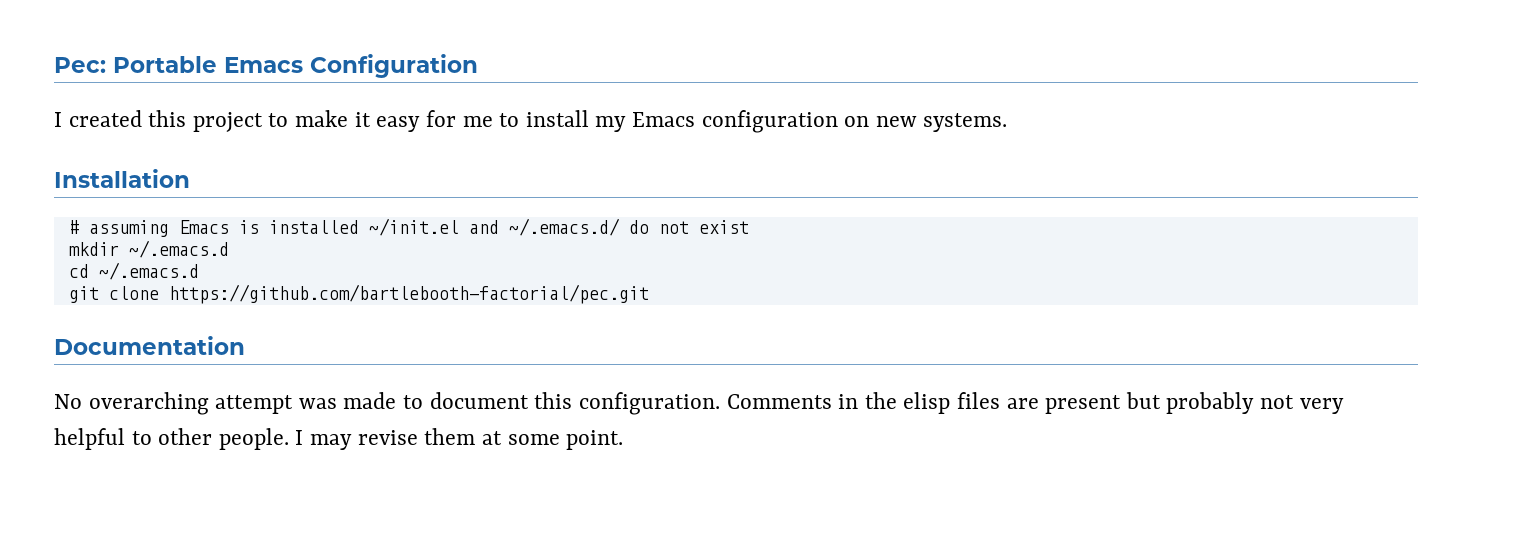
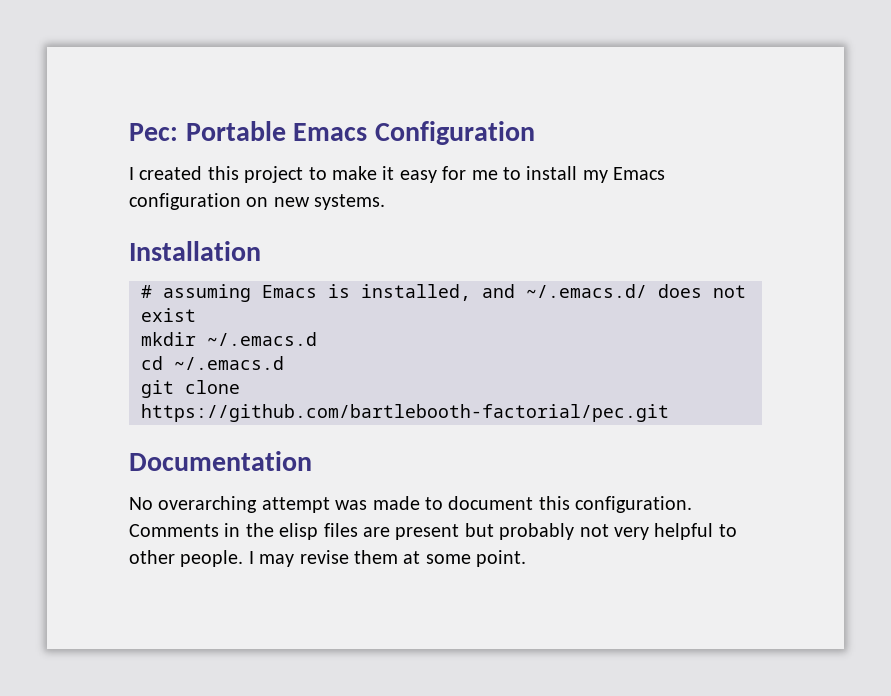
- # assuming Emacs is installed ~/init.el and ~/.emacs.d/ do not exist
+ # assuming Emacs is installed, and ~/.emacs.d/ does not exist

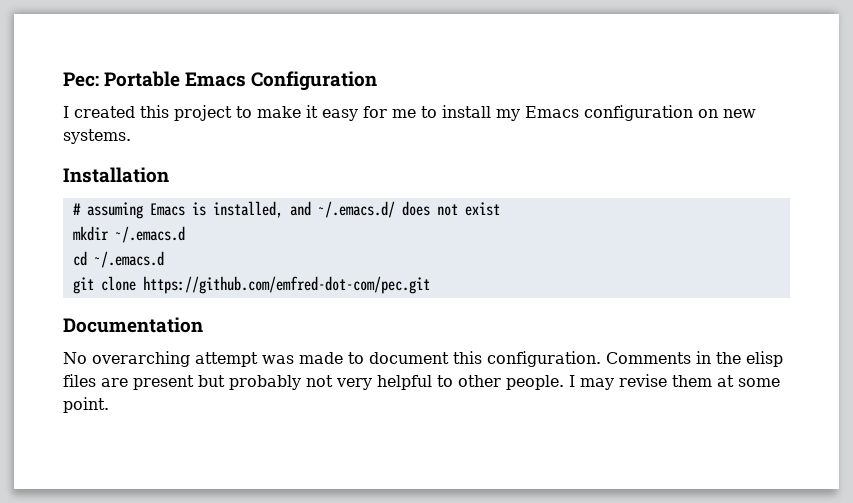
- git clone https://github.com/bartlebooth-factorial/pec.git
+ git clone https://github.com/emfred-dot-com/pec.git

